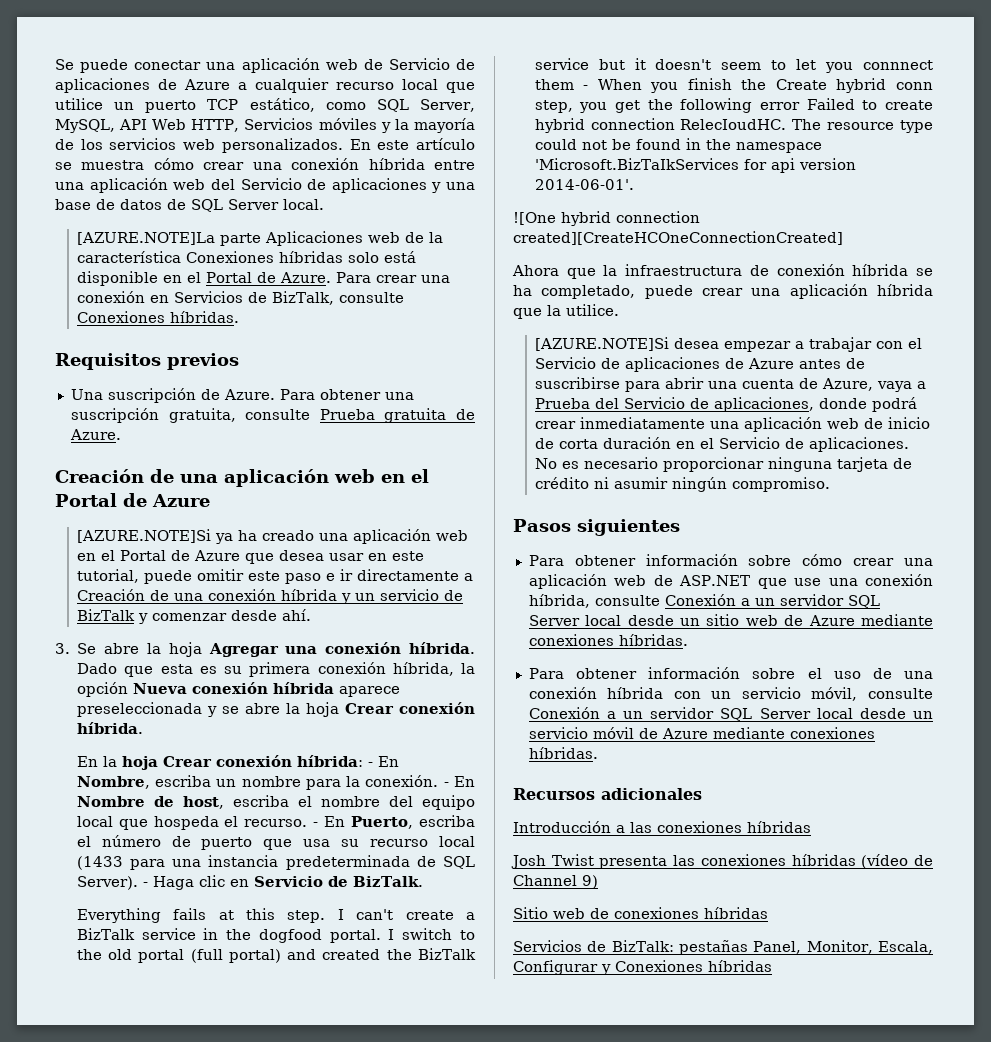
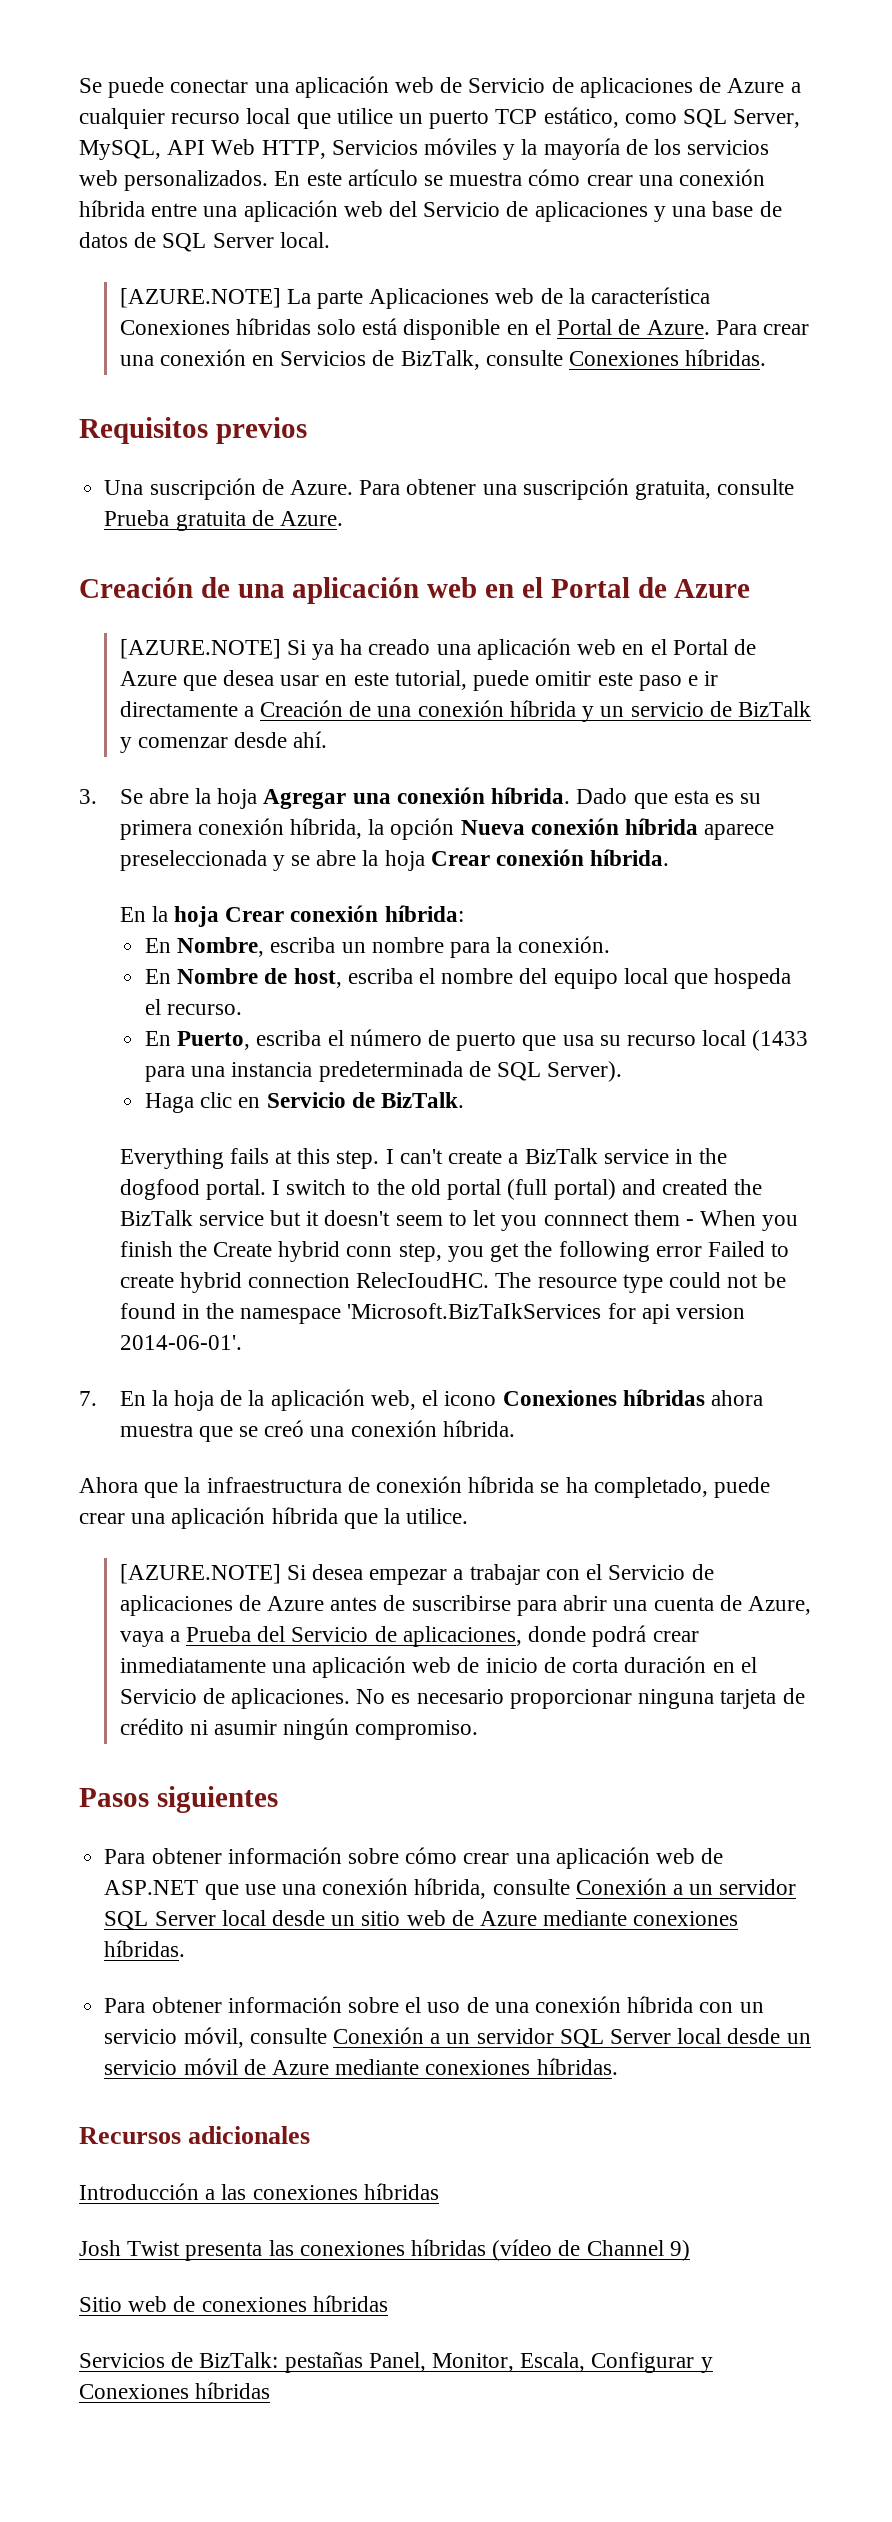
- [AZURE.NOTE]La parte Aplicaciones web de la característica Conexiones híbridas solo está disponible en el Portal de Azure.
+ [AZURE.NOTE] La parte Aplicaciones web de la característica Conexiones híbridas solo está disponible en el Portal de Azure.
- [AZURE.NOTE]Si ya ha creado una aplicación web en el Portal de Azure que desea usar en este tutorial, puede omitir este paso e ir directamente a Creación de una conexión híbrida y un servicio de BizTalk y comenzar desde ahí.
+ [AZURE.NOTE] Si ya ha creado una aplicación web en el Portal de Azure que desea usar en este tutorial, puede omitir este paso e ir directamente a Creación de una conexión híbrida y un servicio de BizTalk y comenzar desde ahí.
- En la hoja Crear conexión híbrida: - En Nombre, escriba un nombre para la conexión. - En Nombre de host, escriba el nombre del equipo local que hospeda el recurso. - En Puerto, escriba el número de puerto que usa su recurso local (1433 para una instancia predeterminada de SQL Server). - Haga clic en Servicio de BizTalk.
+ En la hoja Crear conexión híbrida:
+ En Nombre, escriba un nombre para la conexión.
+ En Nombre de host, escriba el nombre del equipo local que hospeda el recurso.
+ En Puerto, escriba el número de puerto que usa su recurso local (1433 para una instancia predeterminada de SQL Server).
+ Haga clic en Servicio de BizTalk.
- ![One hybrid connection created][CreateHCOneConnectionCreated]
+ 7. En la hoja de la aplicación web, el icono Conexiones híbridas ahora muestra que se creó una conexión híbrida.
- [AZURE.NOTE]Si desea empezar a trabajar con el Servicio de aplicaciones de Azure antes de suscribirse para abrir una cuenta de Azure, vaya a Prueba del Servicio de aplicaciones, donde podrá crear inmediatamente una aplicación web de inicio de corta duración en el Servicio de aplicaciones.
+ [AZURE.NOTE] Si desea empezar a trabajar con el Servicio de aplicaciones de Azure antes de suscribirse para abrir una cuenta de Azure, vaya a Prueba del Servicio de aplicaciones, donde podrá crear inmediatamente una aplicación web de inicio de corta duración en el Servicio de aplicaciones.

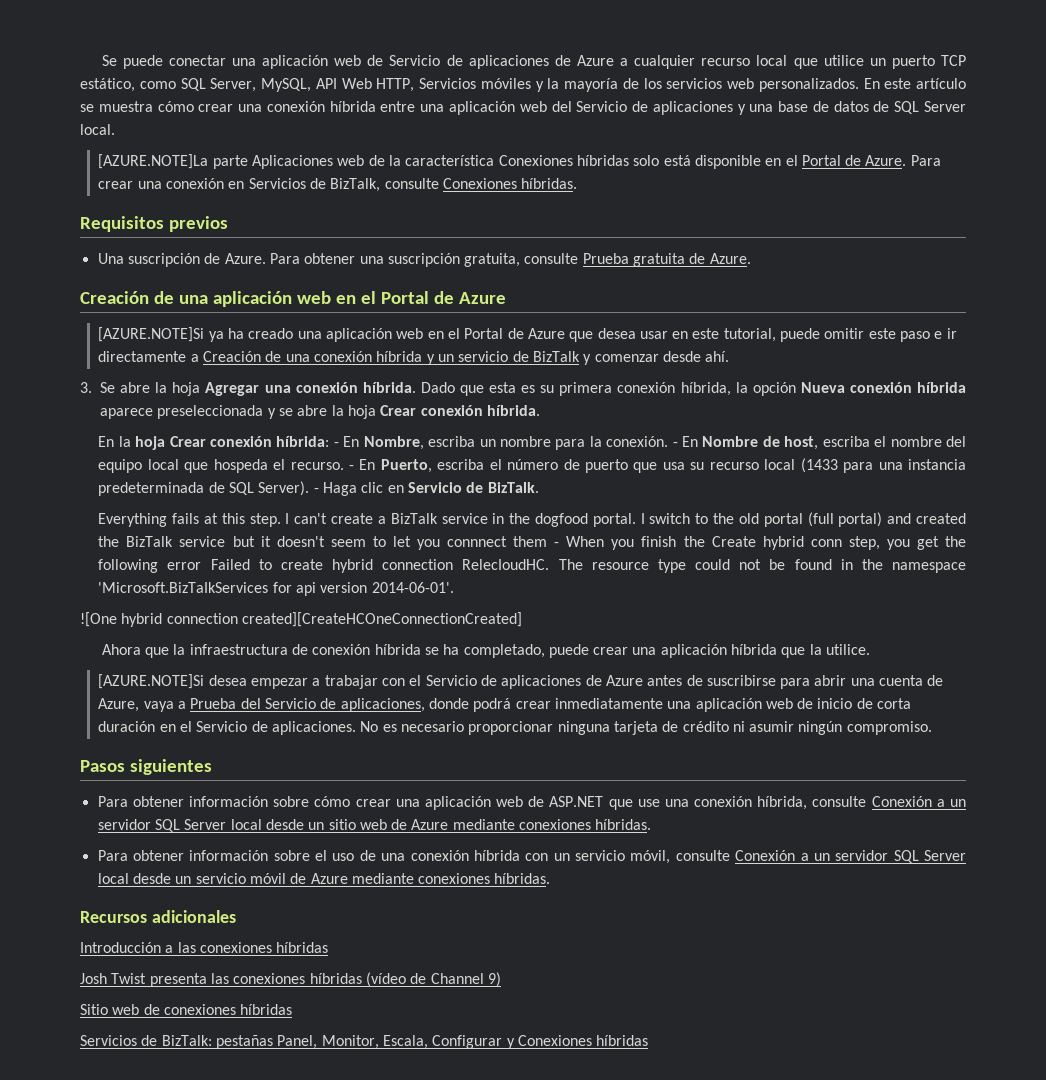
- [AZURE.NOTE] La parte Aplicaciones web de la característica Conexiones híbridas solo está disponible en el Portal de Azure.
+ [AZURE.NOTE]La parte Aplicaciones web de la característica Conexiones híbridas solo está disponible en el Portal de Azure.
- [AZURE.NOTE] Si ya ha creado una aplicación web en el Portal de Azure que desea usar en este tutorial, puede omitir este paso e ir directamente a Creación de una conexión híbrida y un servicio de BizTalk y comenzar desde ahí.
+ [AZURE.NOTE]Si ya ha creado una aplicación web en el Portal de Azure que desea usar en este tutorial, puede omitir este paso e ir directamente a Creación de una conexión híbrida y un servicio de BizTalk y comenzar desde ahí.
- En la hoja Crear conexión híbrida:
- En Nombre, escriba un nombre para la conexión.
- En Nombre de host, escriba el nombre del equipo local que hospeda el recurso.
- En Puerto, escriba el número de puerto que usa su recurso local (1433 para una instancia predeterminada de SQL Server).
- Haga clic en Servicio de BizTalk.
+ En la hoja Crear conexión híbrida: - En Nombre, escriba un nombre para la conexión. - En Nombre de host, escriba el nombre del equipo local que hospeda el recurso. - En Puerto, escriba el número de puerto que usa su recurso local (1433 para una instancia predeterminada de SQL Server). - Haga clic en Servicio de BizTalk.
- 7. En la hoja de la aplicación web, el icono Conexiones híbridas ahora muestra que se creó una conexión híbrida.
+ ![One hybrid connection created][CreateHCOneConnectionCreated]
- [AZURE.NOTE] Si desea empezar a trabajar con el Servicio de aplicaciones de Azure antes de suscribirse para abrir una cuenta de Azure, vaya a Prueba del Servicio de aplicaciones, donde podrá crear inmediatamente una aplicación web de inicio de corta duración en el Servicio de aplicaciones.
+ [AZURE.NOTE]Si desea empezar a trabajar con el Servicio de aplicaciones de Azure antes de suscribirse para abrir una cuenta de Azure, vaya a Prueba del Servicio de aplicaciones, donde podrá crear inmediatamente una aplicación web de inicio de corta duración en el Servicio de aplicaciones.

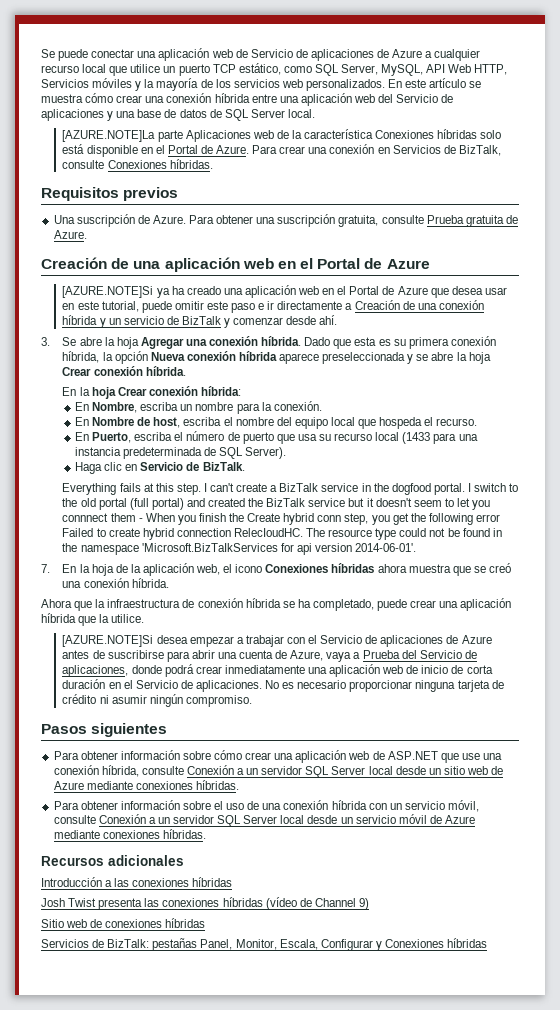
- En la hoja Crear conexión híbrida: - En Nombre, escriba un nombre para la conexión. - En Nombre de host, escriba el nombre del equipo local que hospeda el recurso. - En Puerto, escriba el número de puerto que usa su recurso local (1433 para una instancia predeterminada de SQL Server). - Haga clic en Servicio de BizTalk.
+ En la hoja Crear conexión híbrida:
+ En Nombre, escriba un nombre para la conexión.
+ En Nombre de host, escriba el nombre del equipo local que hospeda el recurso.
+ En Puerto, escriba el número de puerto que usa su recurso local (1433 para una instancia predeterminada de SQL Server).
+ Haga clic en Servicio de BizTalk.
- ![One hybrid connection created][CreateHCOneConnectionCreated]
+ 7. En la hoja de la aplicación web, el icono Conexiones híbridas ahora muestra que se creó una conexión híbrida.

